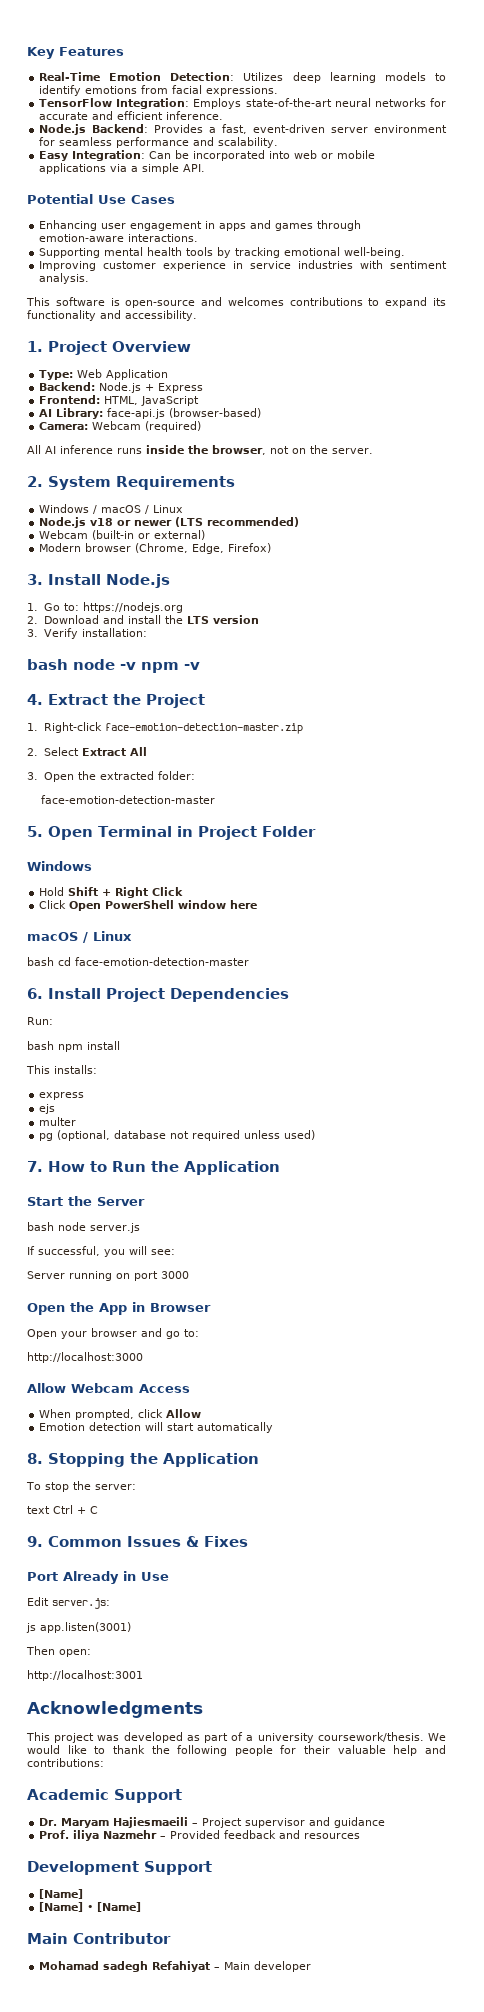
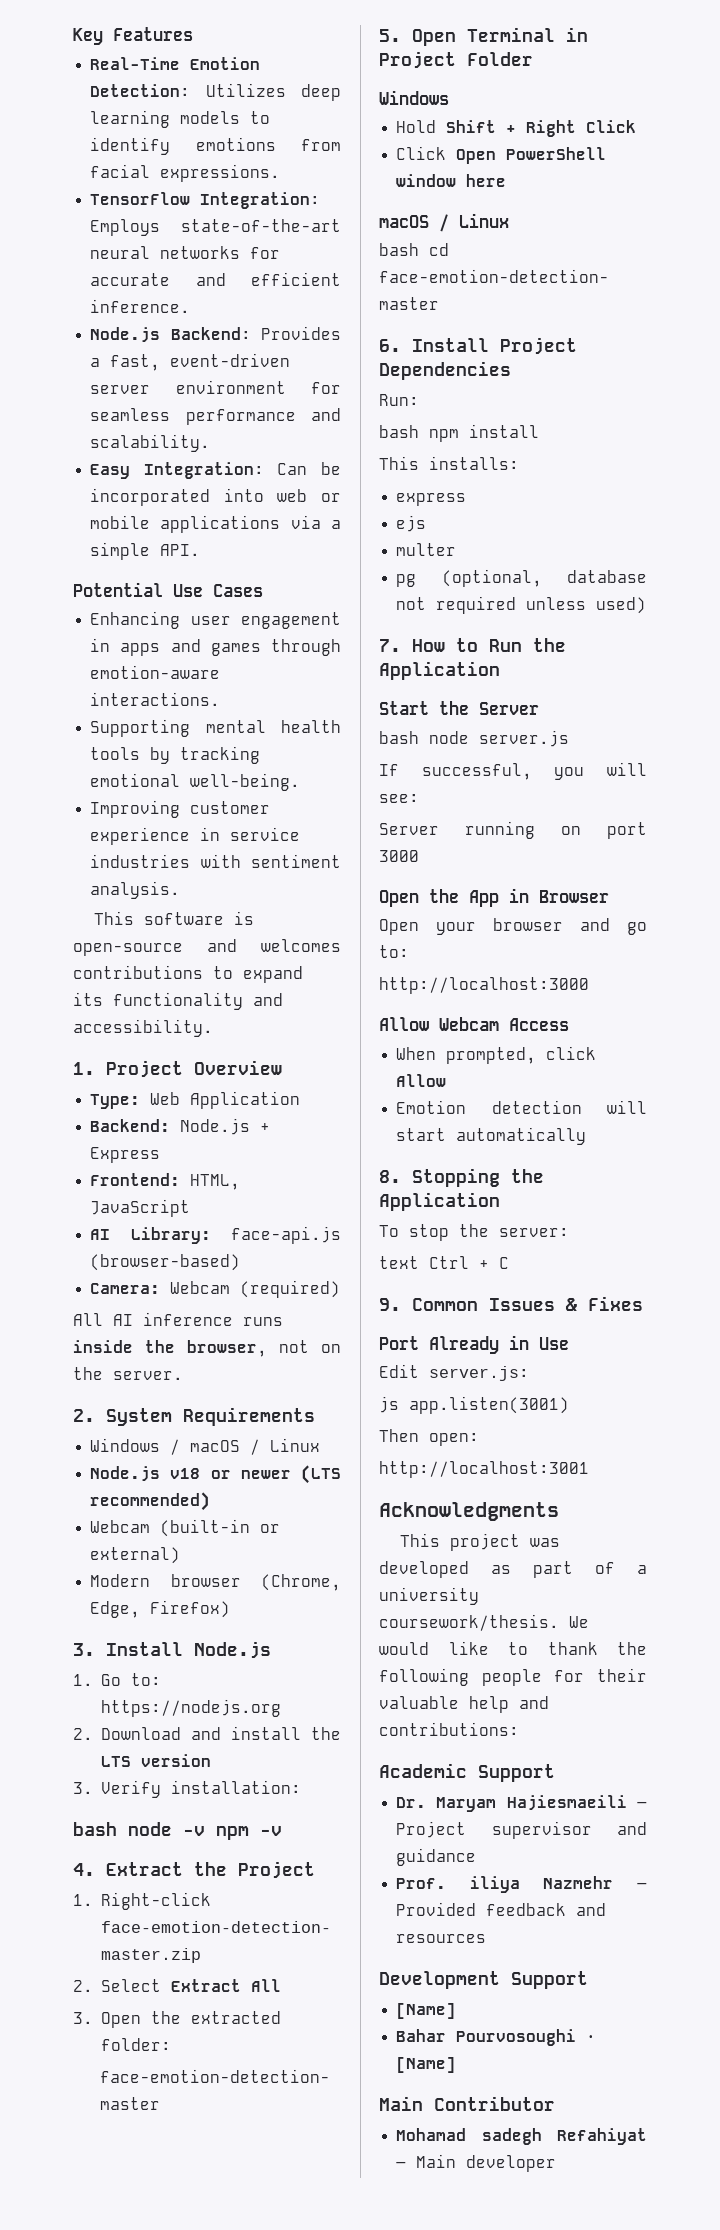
- [Name] • [Name]
+ Bahar Pourvosoughi • [Name]

